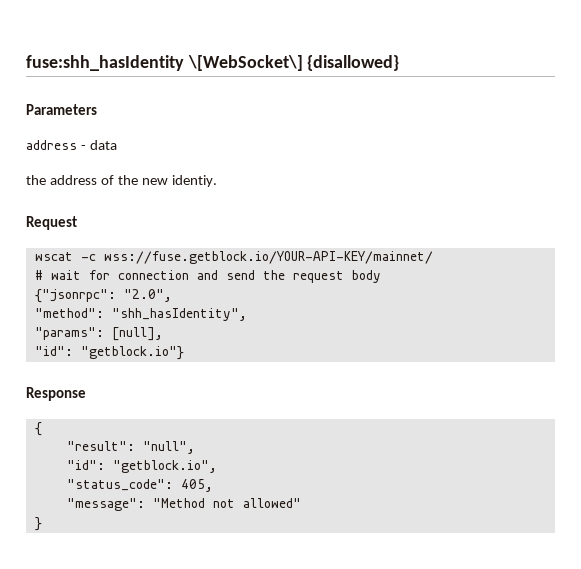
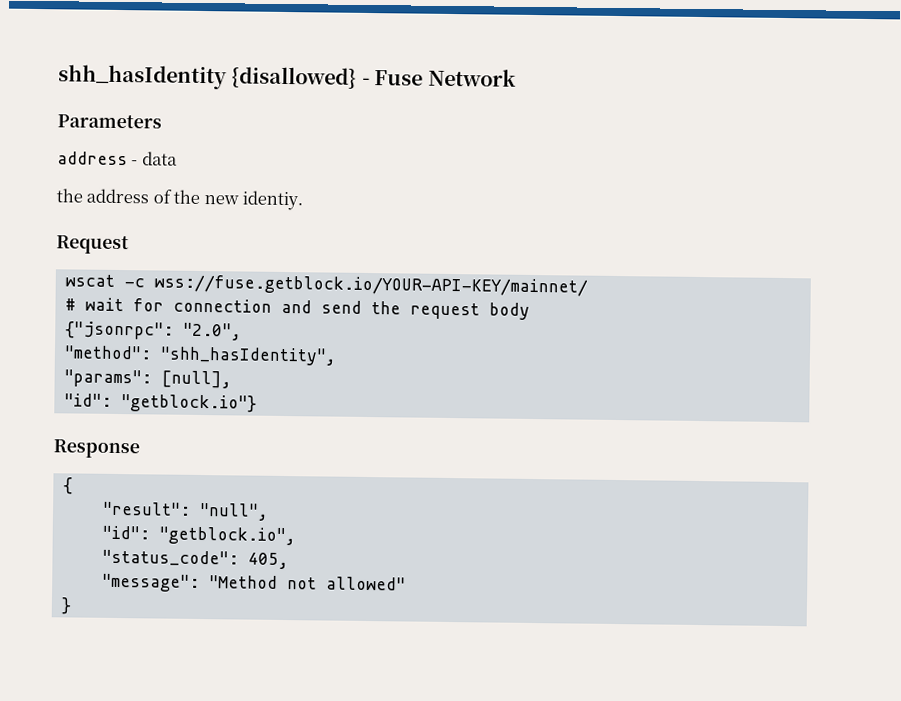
- fuse:shh_hasIdentity \[WebSocket\] {disallowed}
+ shh_hasIdentity {disallowed} - Fuse Network

